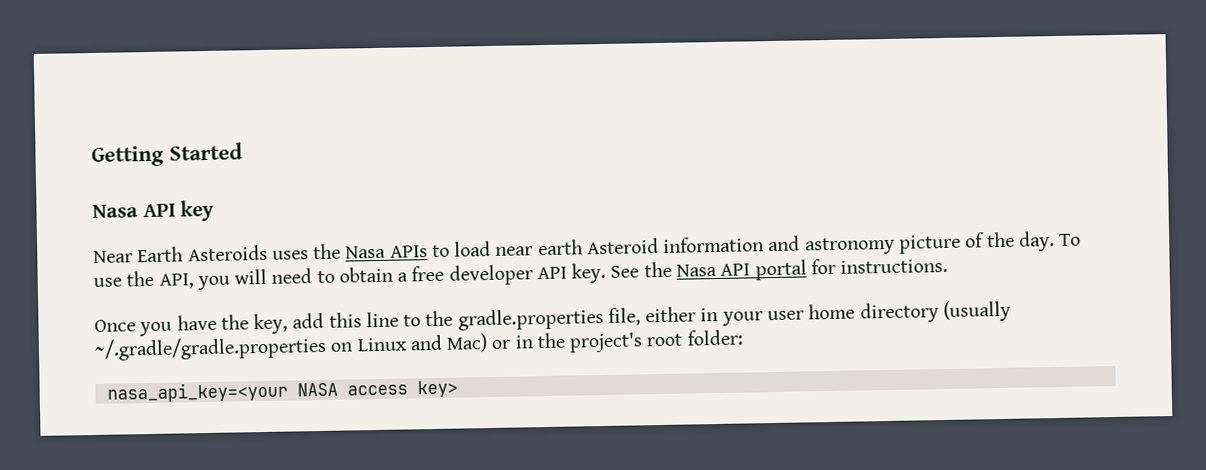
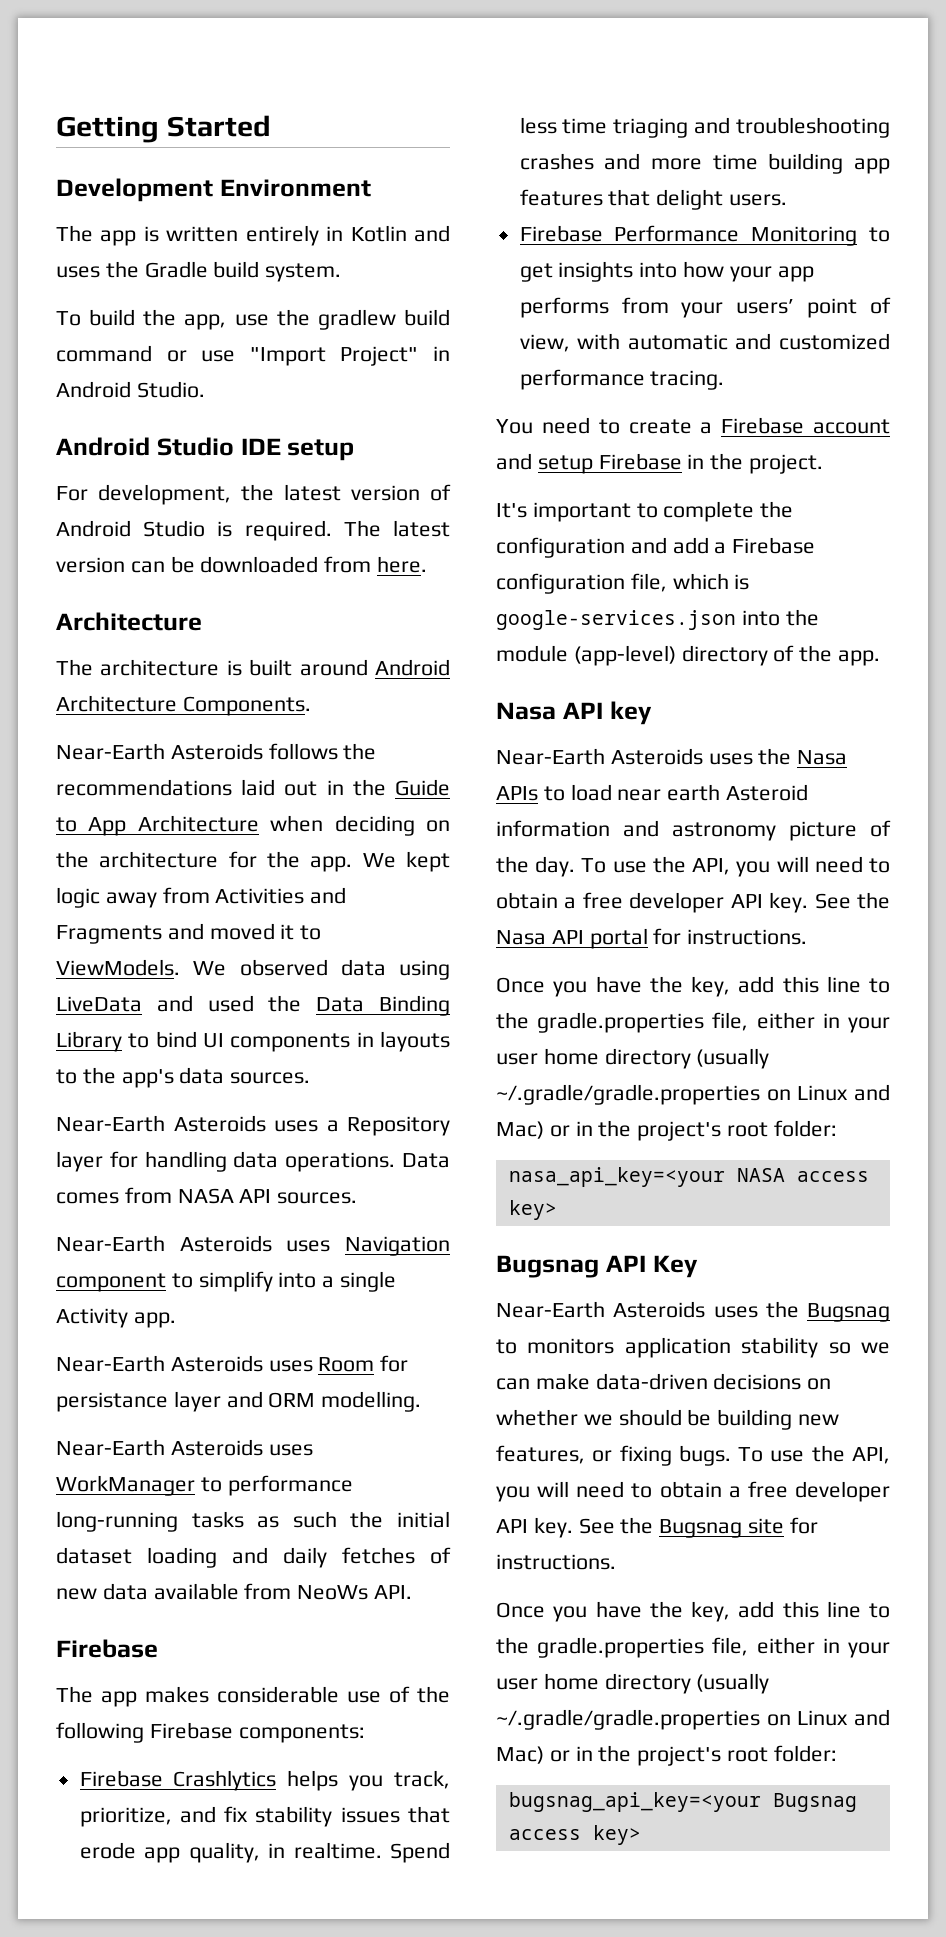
+ Development Environment
+ The app is written entirely in Kotlin and uses the Gradle build system.
+ To build the app, use the gradlew build command or use "Import Project" in Android Studio.
+ Android Studio IDE setup
+ For development, the latest version of Android Studio is required. The latest version can be downloaded from here.
+ Architecture
+ The architecture is built around Android Architecture Components.
+ Near-Earth Asteroids follows the recommendations laid out in the Guide to App Architecture when deciding on the architecture for the app. We kept logic away from Activities and Fragments and moved it to ViewModels. We observed data using LiveData and used the Data Binding Library to bind UI components in layouts to the app's data sources.
+ Near-Earth Asteroids uses a Repository layer for handling data operations. Data comes from NASA API sources.
+ Near-Earth Asteroids uses Navigation component to simplify into a single Activity app.
+ Near-Earth Asteroids uses Room for persistance layer and ORM modelling.
+ Near-Earth Asteroids uses WorkManager to performance long-running tasks as such the initial dataset loading and daily fetches of new data available from NeoWs API.
+ Firebase
+ The app makes considerable use of the following Firebase components:
+ Firebase Crashlytics helps you track, prioritize, and fix stability issues that erode app quality, in realtime. Spend less time triaging and troubleshooting crashes and more time building app features that delight users.
+ Firebase Performance Monitoring to get insights into how your app performs from your users’ point of view, with automatic and customized performance tracing.
+ You need to create a Firebase account and setup Firebase in the project.
+ It's important to complete the configuration and add a Firebase configuration file, which is google-services.json into the module (app-level) directory of the app.
- Near Earth Asteroids uses the Nasa APIs to load near earth Asteroid information and astronomy picture of the day.
+ Near-Earth Asteroids uses the Nasa APIs to load near earth Asteroid information and astronomy picture of the day.
+ Bugsnag API Key
+ Near-Earth Asteroids uses the Bugsnag to monitors application stability so we can make data-driven decisions on whether we should be building new features, or fixing bugs. To use the API, you will need to obtain a free developer API key. See the Bugsnag site for instructions.
+ Once you have the key, add this line to the gradle.properties file, either in your user home directory (usually ~/.gradle/gradle.properties on Linux and Mac) or in the project's root folder:
+ bugsnag_api_key=<your Bugsnag access key>

